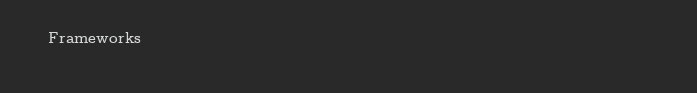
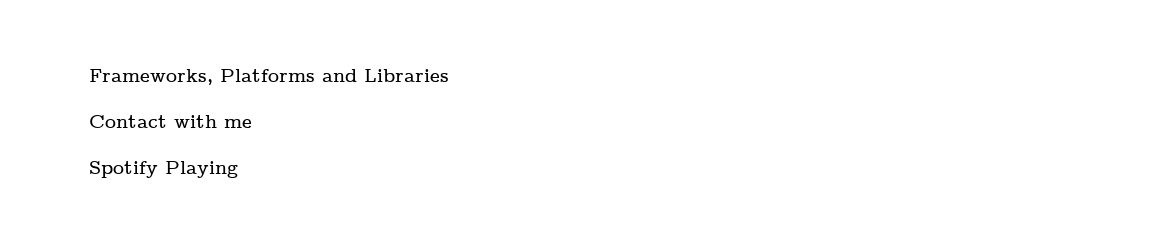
- Frameworks
+ Frameworks, Platforms and Libraries
+ Contact with me
+ Spotify Playing

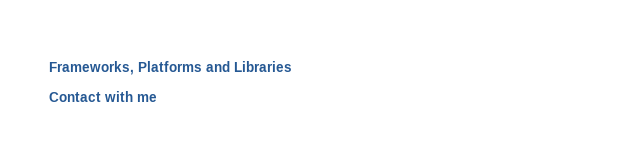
- Spotify Playing

